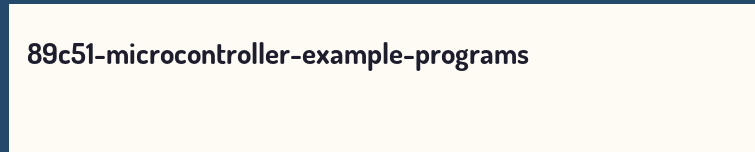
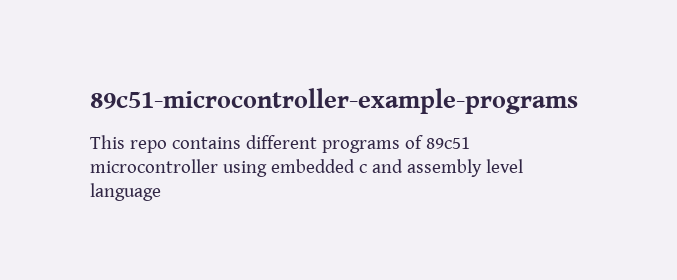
+ This repo contains different programs of 89c51 microcontroller using embedded c and assembly level language

